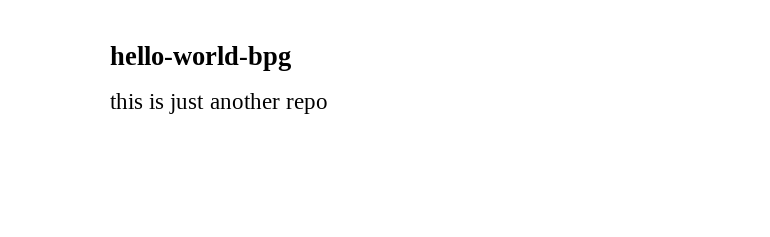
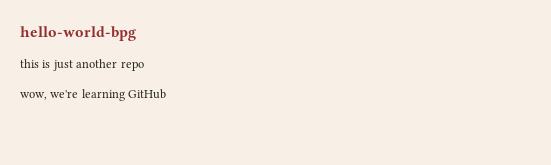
+ wow, we're learning GitHub

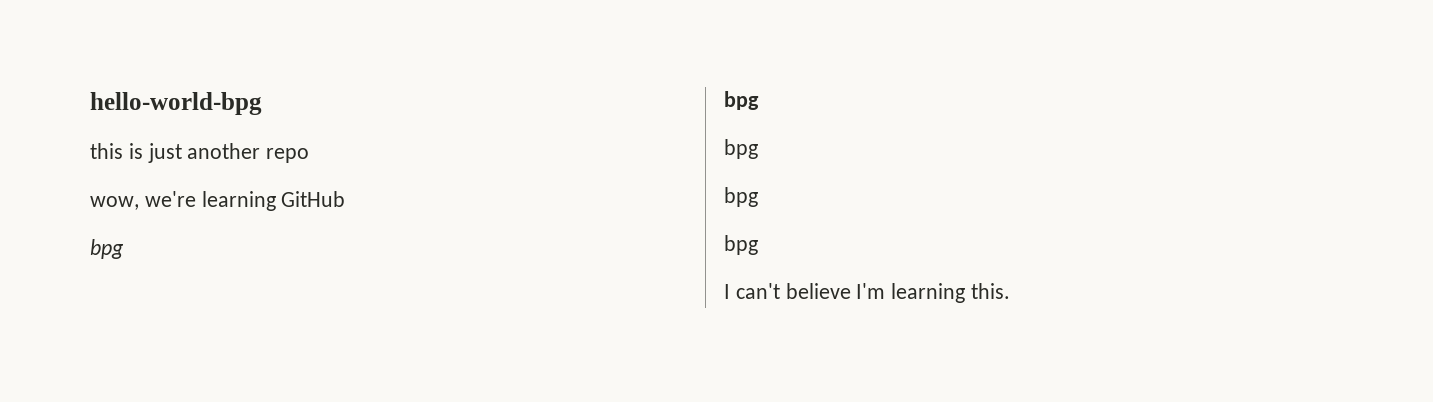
  wow, we're learning GitHub
+ bpg
+ bpg
+ bpg
+ bpg
+ bpg
+ I can't believe I'm learning this.

